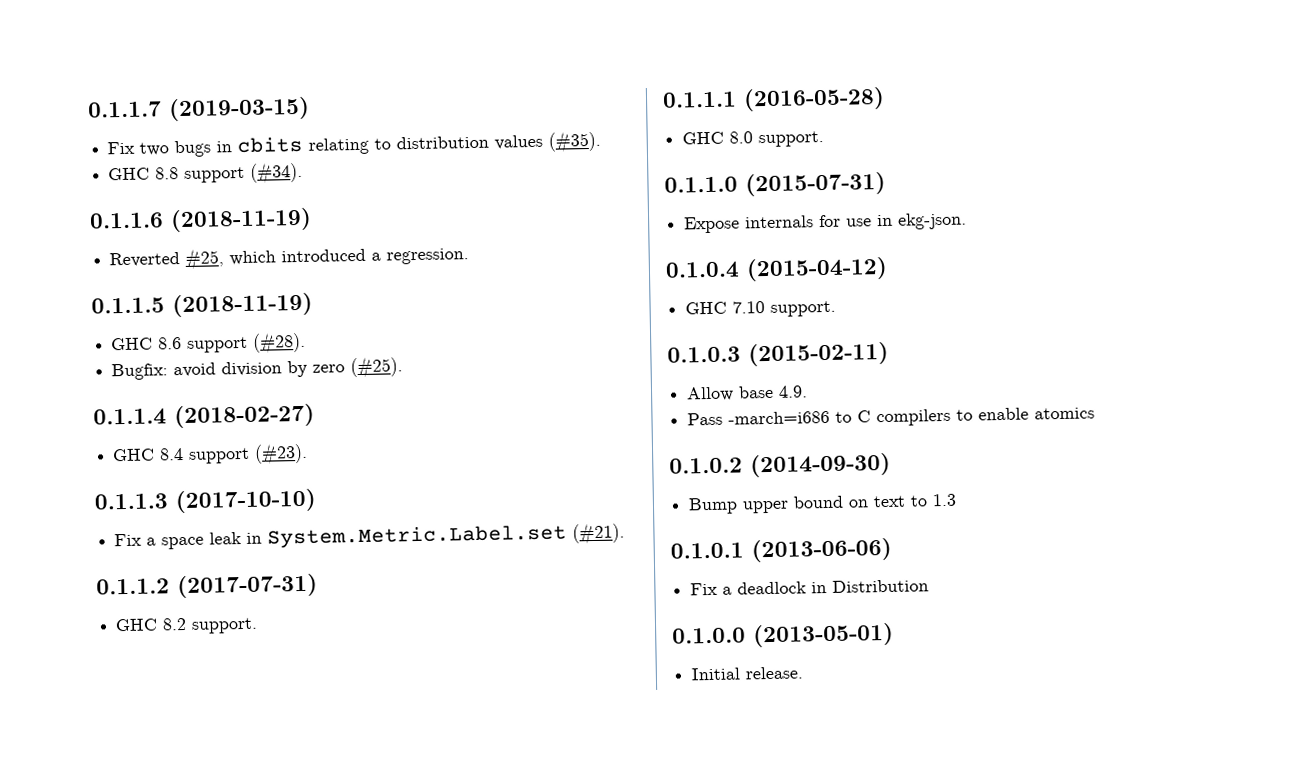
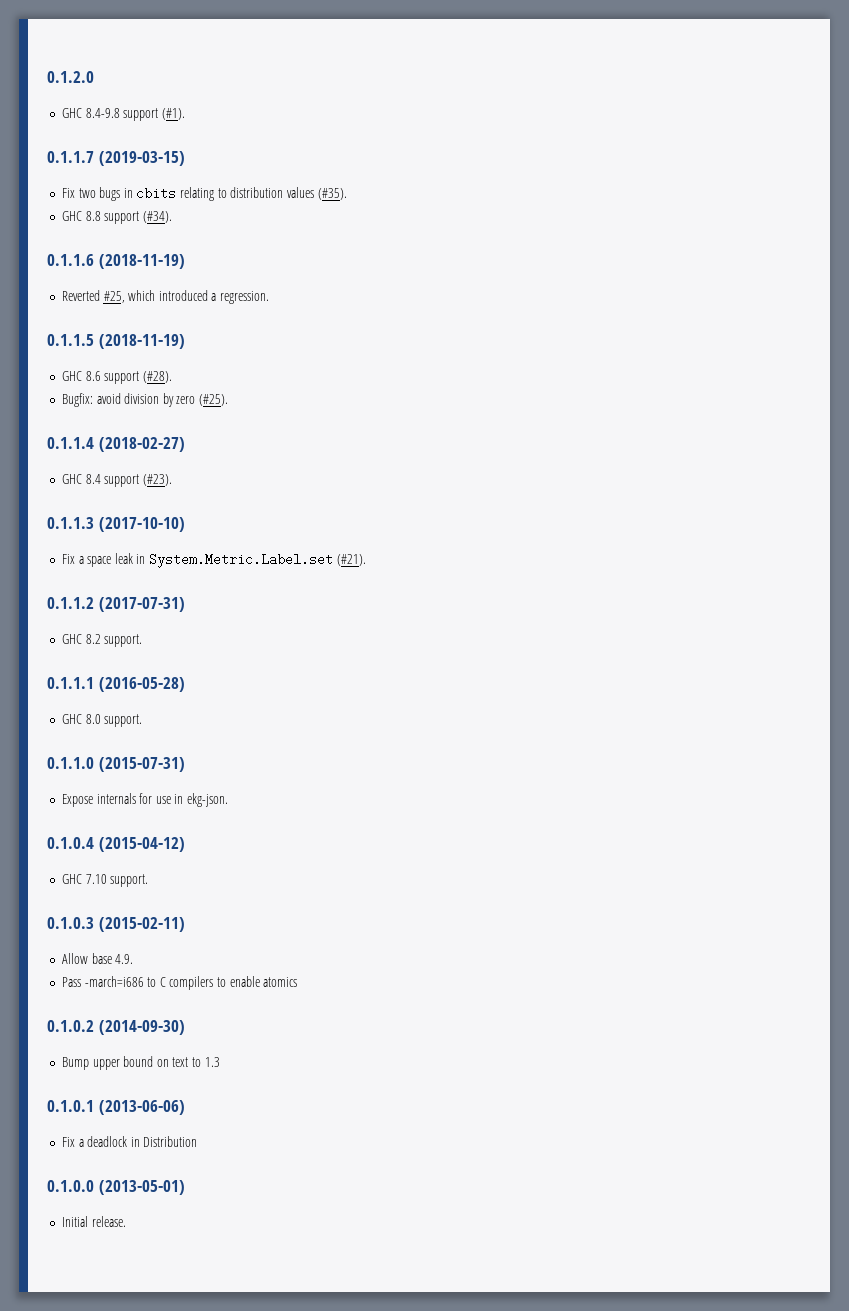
+ 0.1.2.0
+ GHC 8.4-9.8 support (#1).

